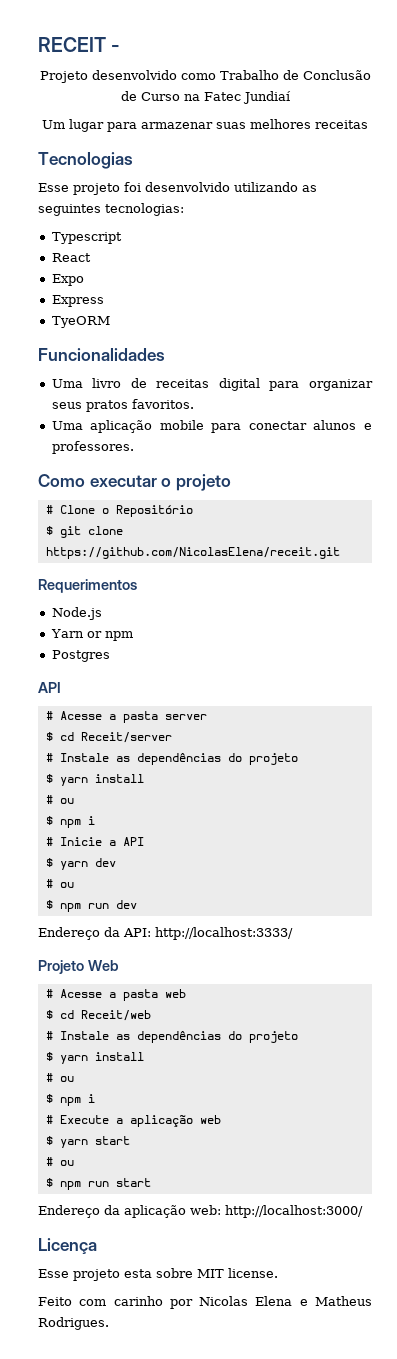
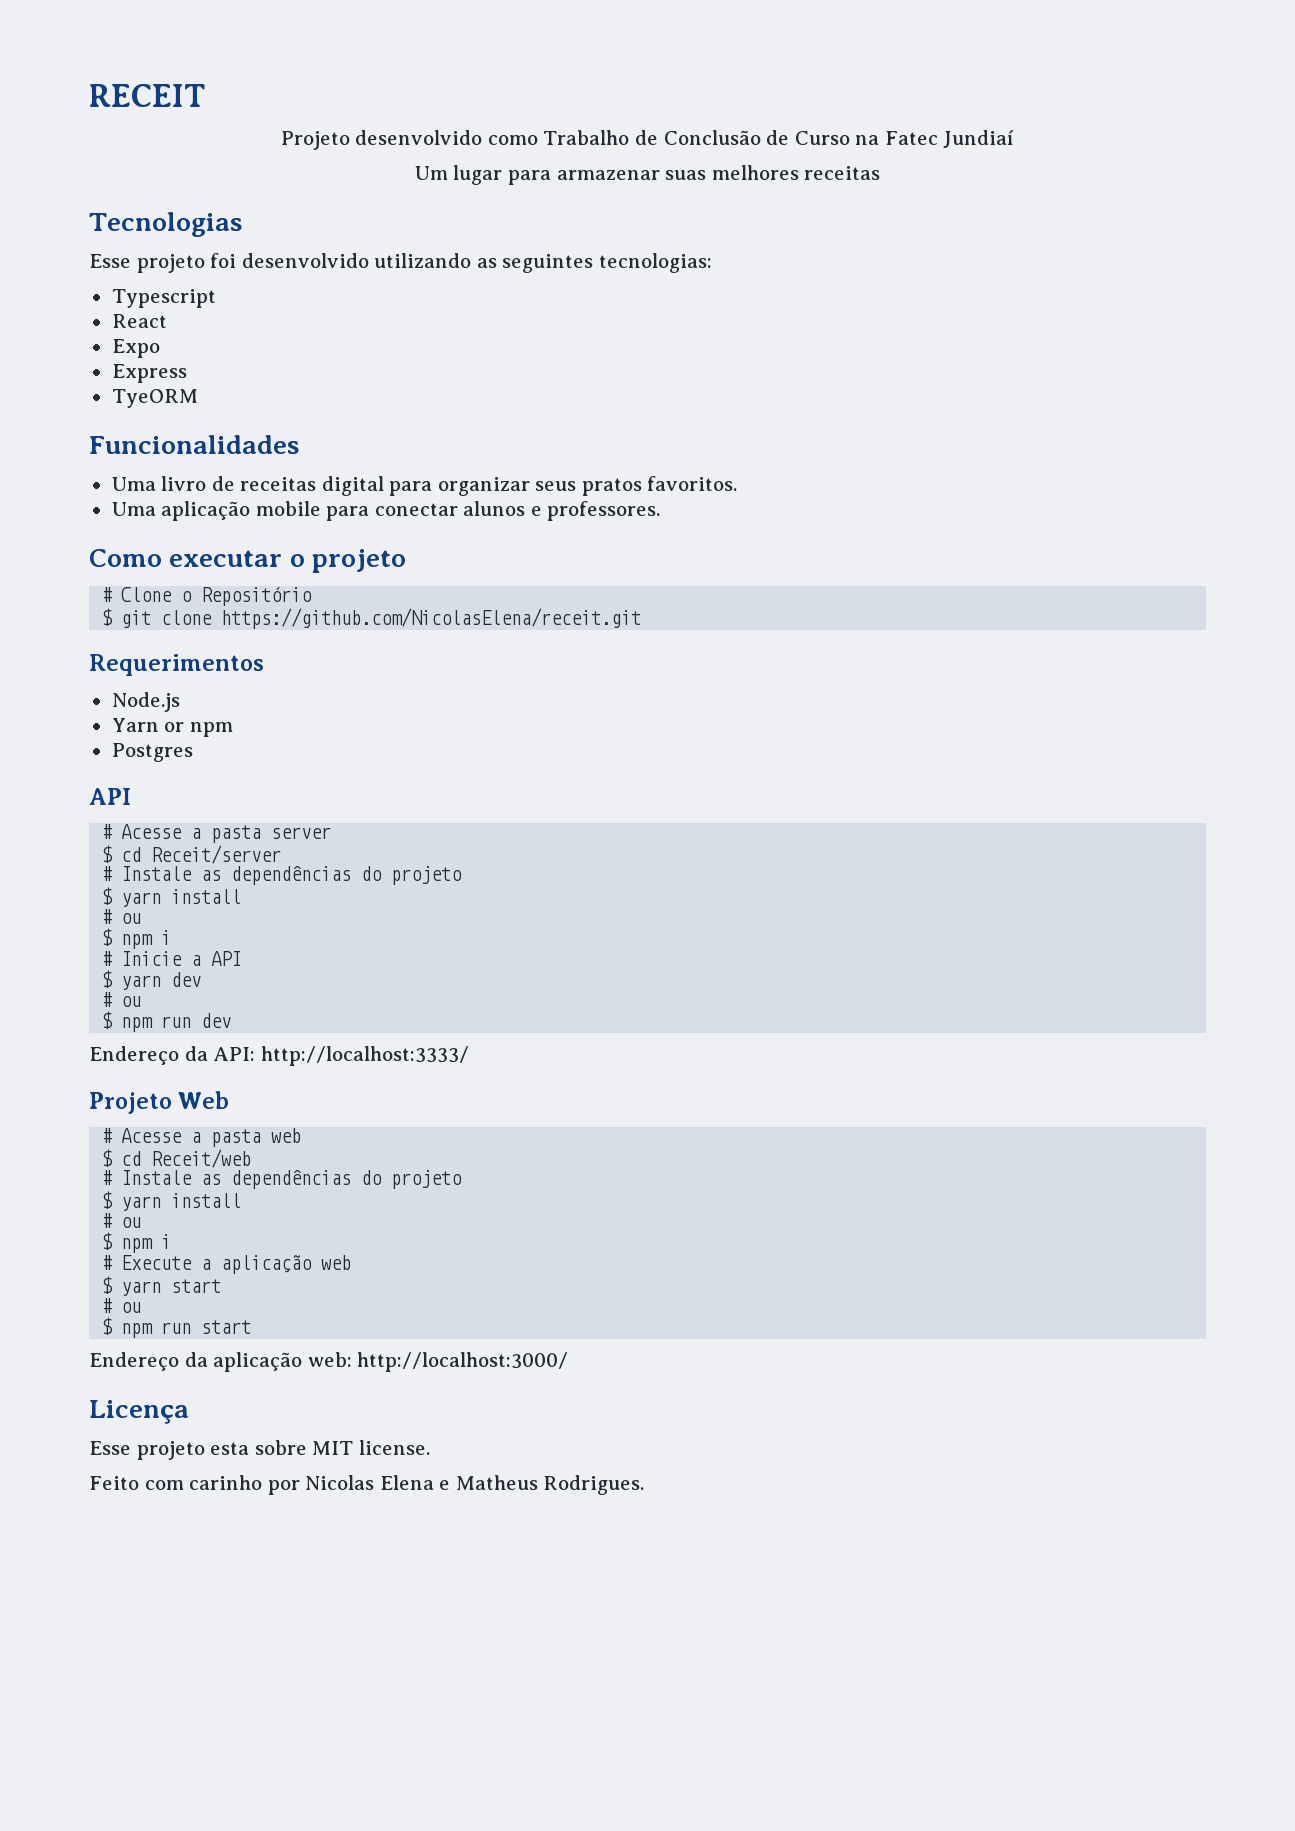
- RECEIT -
+ RECEIT

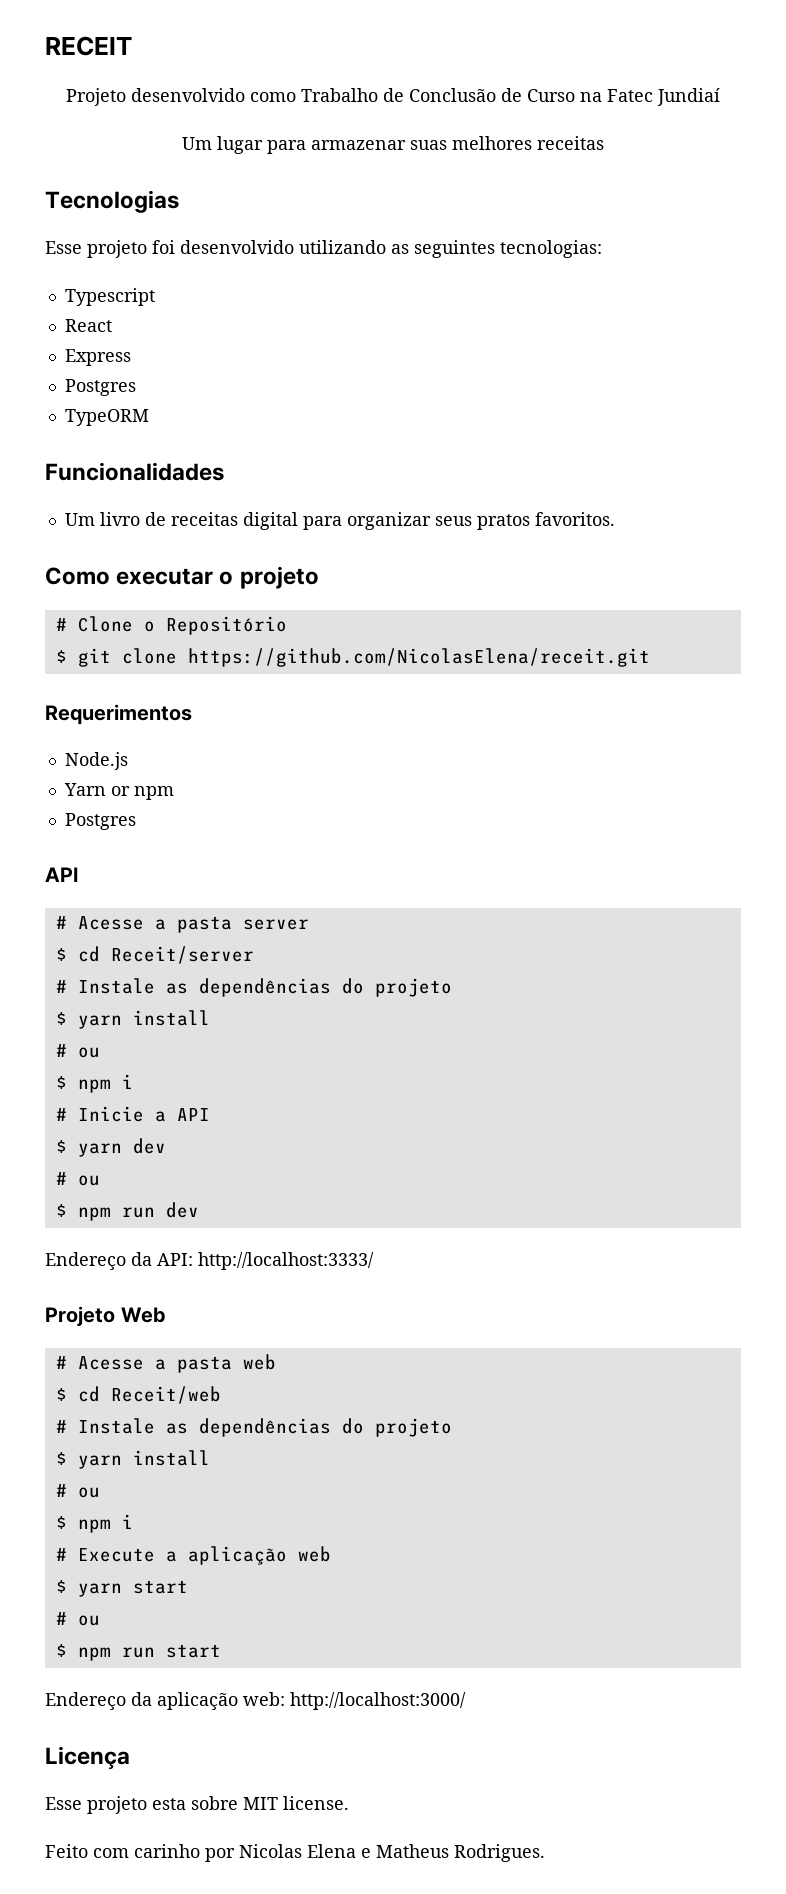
- Expo
  Express
- TyeORM
+ Postgres
+ TypeORM
- Uma livro de receitas digital para organizar seus pratos favoritos.
+ Um livro de receitas digital para organizar seus pratos favoritos.
- Uma aplicação mobile para conectar alunos e professores.

